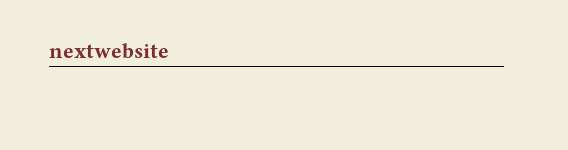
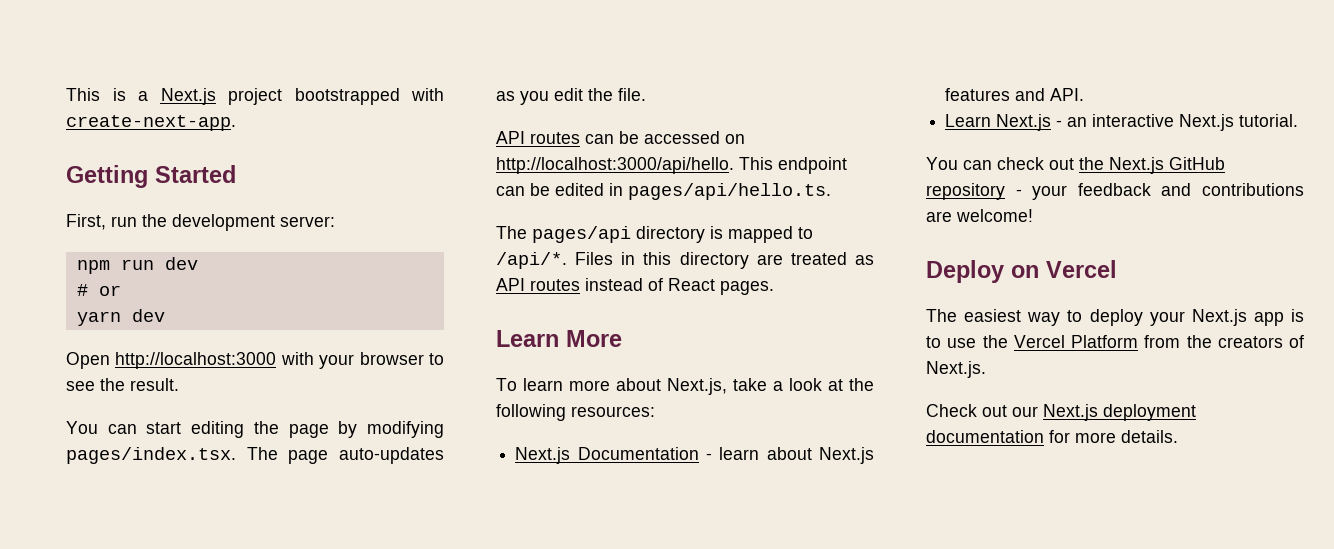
- nextwebsite
+ This is a Next.js project bootstrapped with create-next-app.
+ Getting Started
+ First, run the development server:
+ npm run dev
+ # or
+ yarn dev
+ Open http://localhost:3000 with your browser to see the result.
+ You can start editing the page by modifying pages/index.tsx. The page auto-updates as you edit the file.
+ API routes can be accessed on http://localhost:3000/api/hello. This endpoint can be edited in pages/api/hello.ts.
+ The pages/api directory is mapped to /api/*. Files in this directory are treated as API routes instead of React pages.
+ Learn More
+ To learn more about Next.js, take a look at the following resources:
+ Next.js Documentation - learn about Next.js features and API.
+ Learn Next.js - an interactive Next.js tutorial.
+ You can check out the Next.js GitHub repository - your feedback and contributions are welcome!
+ Deploy on Vercel
+ The easiest way to deploy your Next.js app is to use the Vercel Platform from the creators of Next.js.
+ Check out our Next.js deployment documentation for more details.

